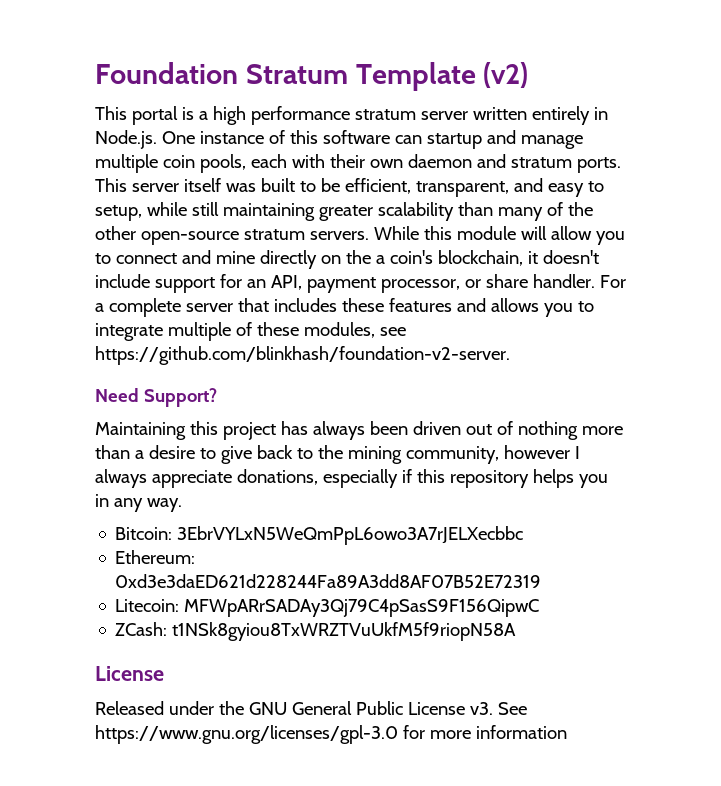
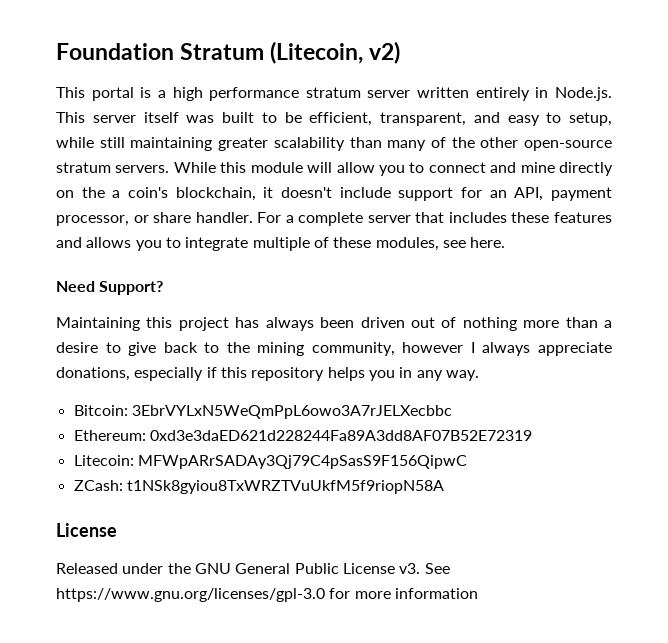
- Foundation Stratum Template (v2)
+ Foundation Stratum (Litecoin, v2)
- This portal is a high performance stratum server written entirely in Node.js. One instance of this software can startup and manage multiple coin pools, each with their own daemon and stratum ports. This server itself was built to be efficient, transparent, and easy to setup, while still maintaining greater scalability than many of the other open-source stratum servers.
+ This portal is a high performance stratum server written entirely in Node.js. This server itself was built to be efficient, transparent, and easy to setup, while still maintaining greater scalability than many of the other open-source stratum servers.
- For a complete server that includes these features and allows you to integrate multiple of these modules, see https://github.com/blinkhash/foundation-v2-server.
+ For a complete server that includes these features and allows you to integrate multiple of these modules, see here.

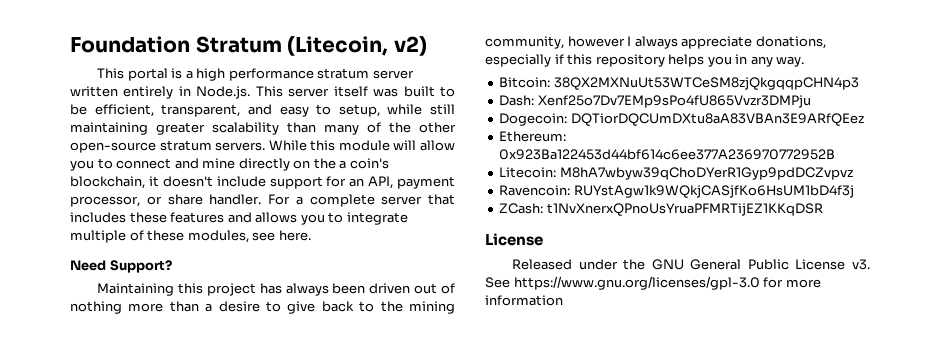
- Bitcoin: 3EbrVYLxN5WeQmPpL6owo3A7rJELXecbbc
+ Bitcoin: 38QX2MXNuUt53WTCeSM8zjQkgqqpCHN4p3
+ Dash: Xenf25o7Dv7EMp9sPo4fU865Vvzr3DMPju
+ Dogecoin: DQTiorDQCUmDXtu8aA83VBAn3E9ARfQEez
- Ethereum: 0xd3e3daED621d228244Fa89A3dd8AF07B52E72319
+ Ethereum: 0x923Ba122453d44bf614c6ee377A236970772952B
- Litecoin: MFWpARrSADAy3Qj79C4pSasS9F156QipwC
+ Litecoin: M8hA7wbyw39qChoDYerR1Gyp9pdDCZvpvz
+ Ravencoin: RUYstAgw1k9WQkjCASjfKo6HsUM1bD4f3j
- ZCash: t1NSk8gyiou8TxWRZTVuUkfM5f9riopN58A
+ ZCash: t1NvXnerxQPnoUsYruaPFMRTijEZ1KKqDSR

